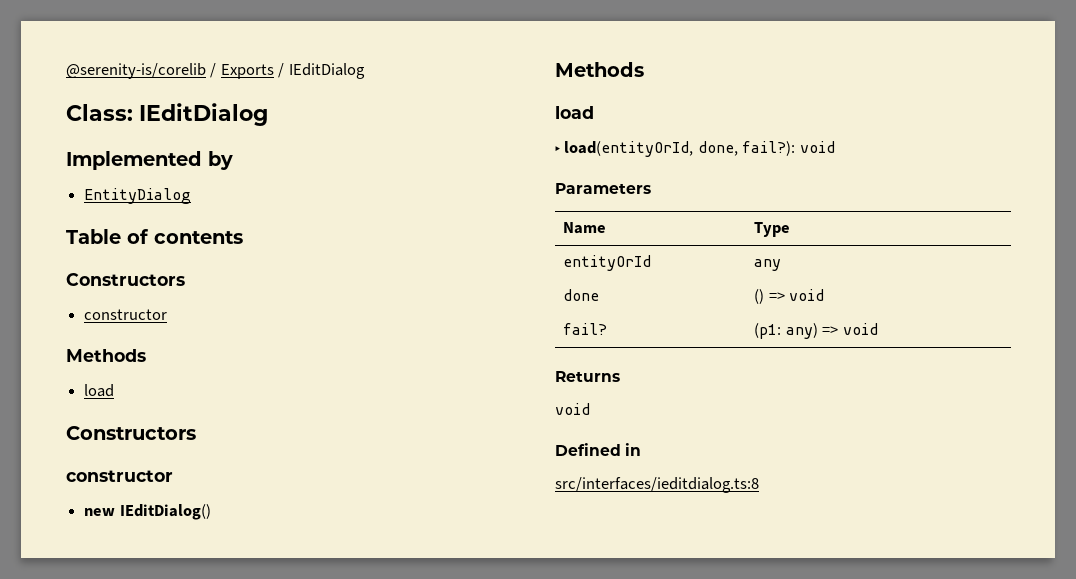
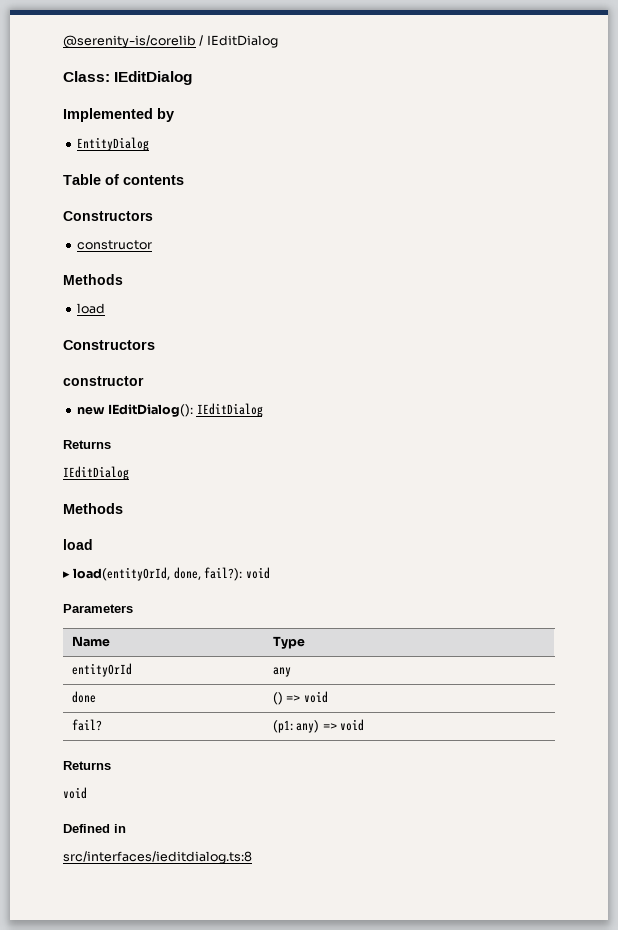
- @serenity-is/corelib / Exports / IEditDialog
+ @serenity-is/corelib / IEditDialog
- new IEditDialog()
+ new IEditDialog(): IEditDialog
+ Returns
+ IEditDialog

